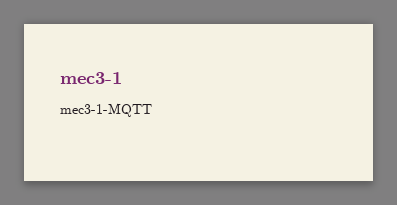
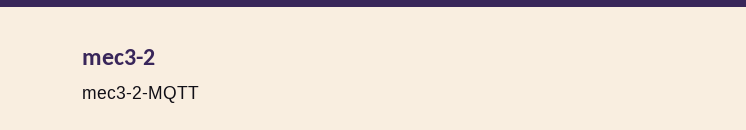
- mec3-1
- mec3-1-MQTT
+ mec3-2
+ mec3-2-MQTT

